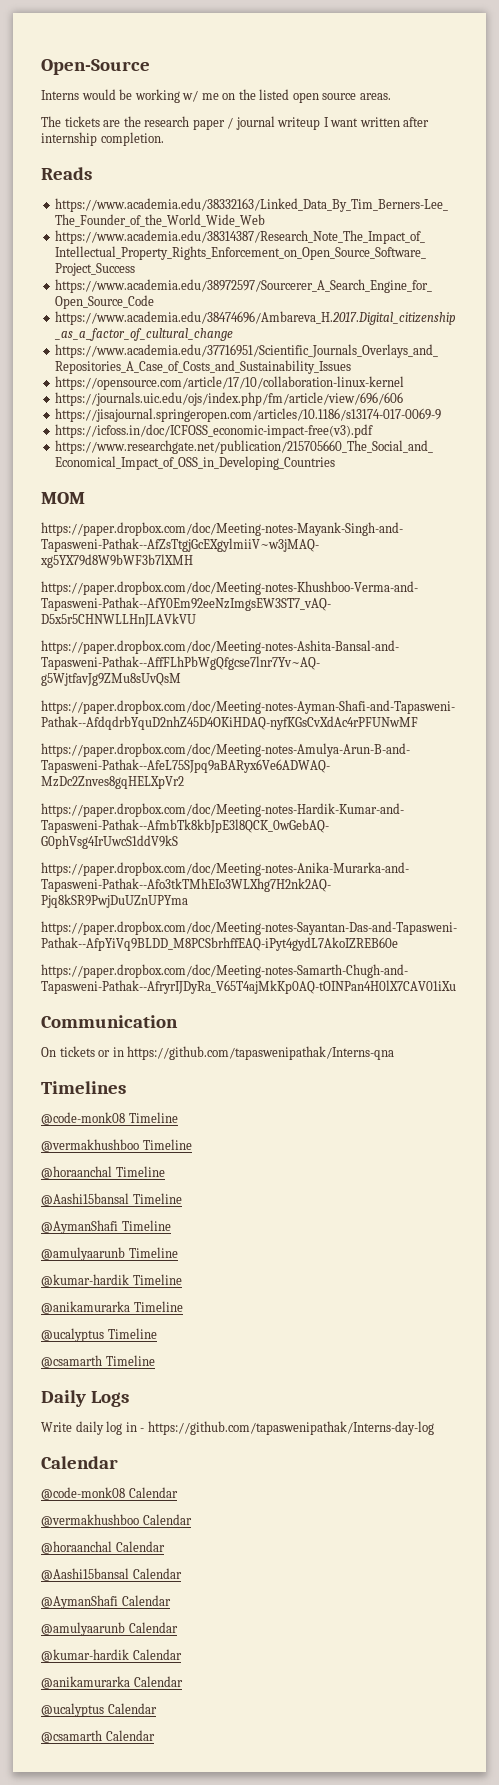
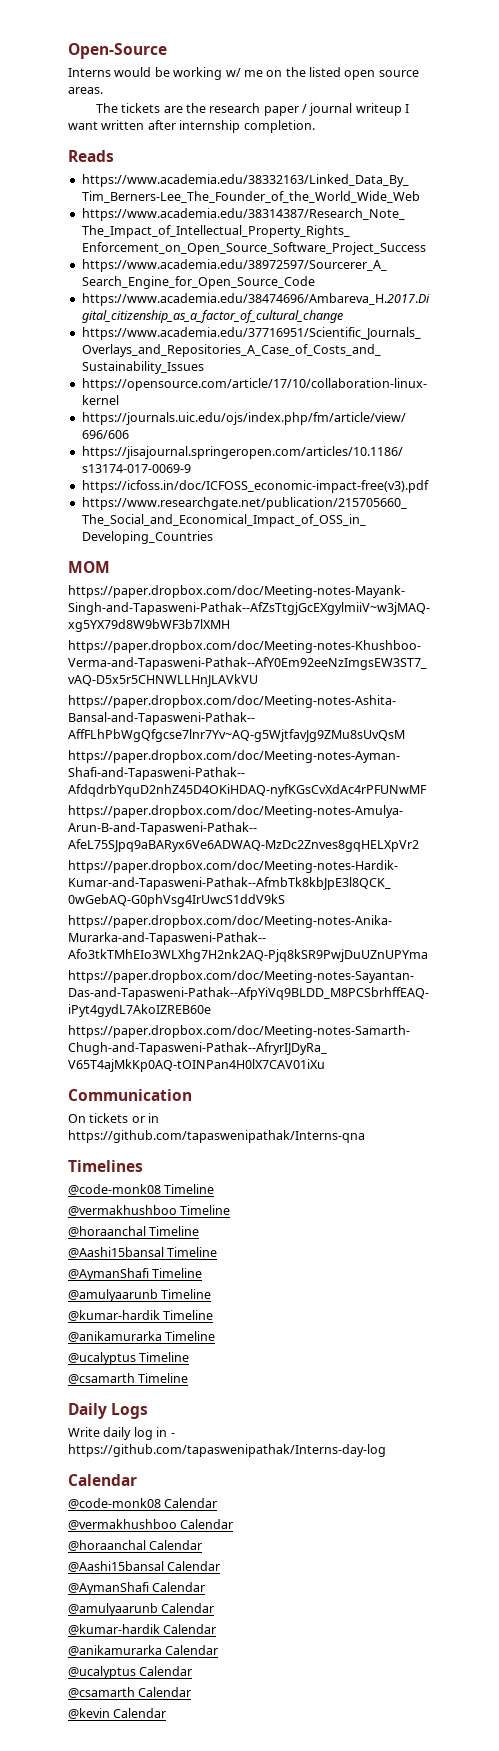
+ @kevin Calendar

